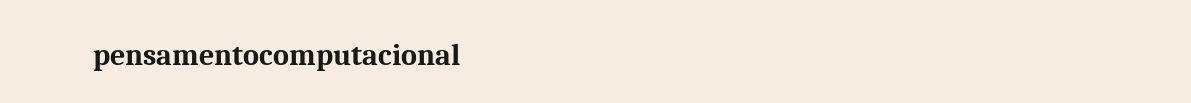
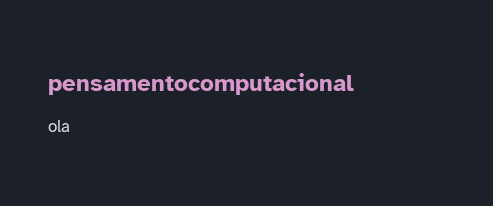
+ ola

